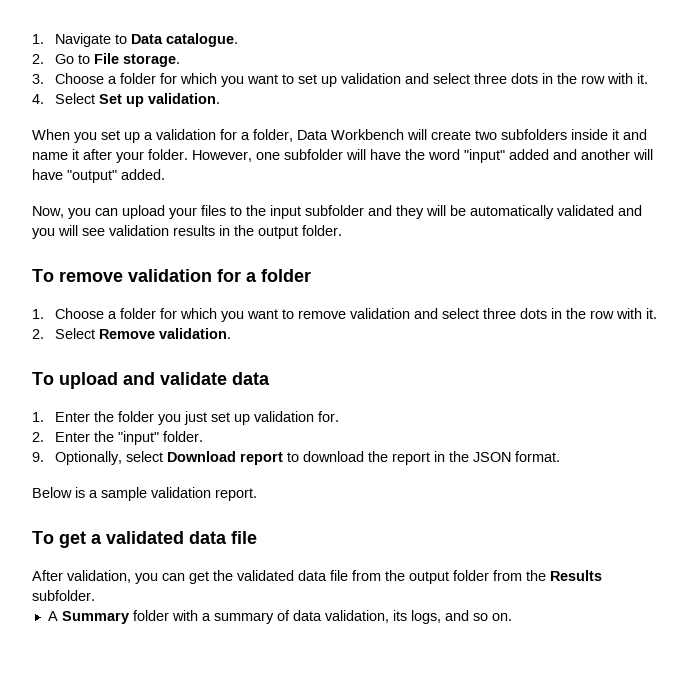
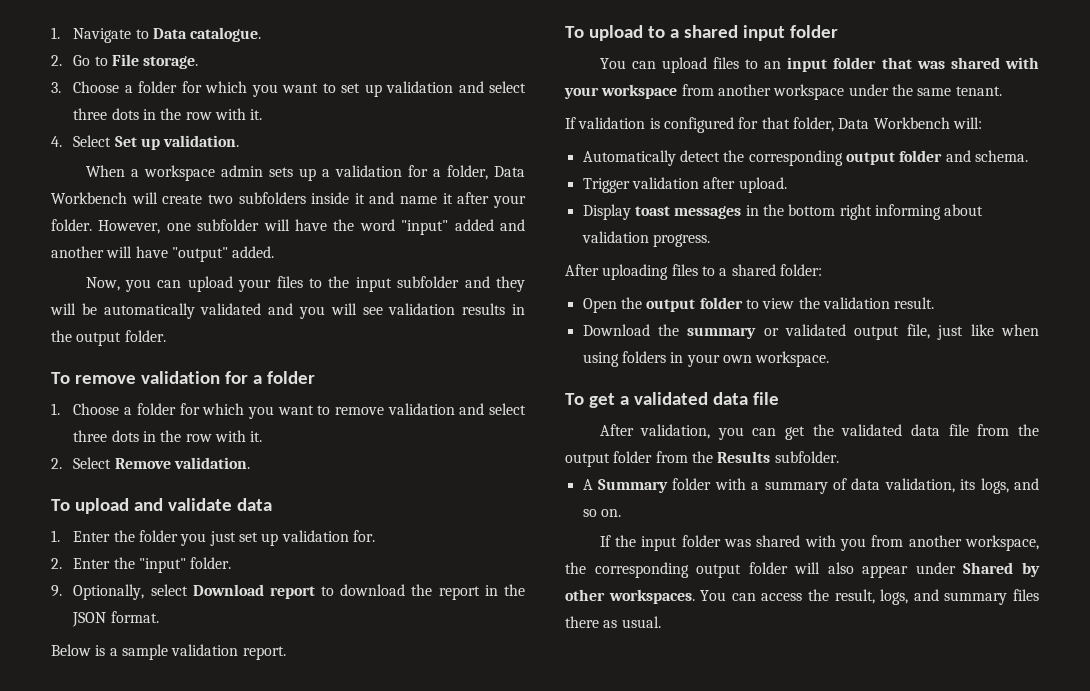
- When you set up a validation for a folder, Data Workbench will create two subfolders inside it and name it after your folder.
+ When a workspace admin sets up a validation for a folder, Data Workbench will create two subfolders inside it and name it after your folder.
+ To upload to a shared input folder
+ You can upload files to an input folder that was shared with your workspace from another workspace under the same tenant.
+ If validation is configured for that folder, Data Workbench will:
+ Automatically detect the corresponding output folder and schema.
+ Trigger validation after upload.
+ Display toast messages in the bottom right informing about validation progress.
+ After uploading files to a shared folder:
+ Open the output folder to view the validation result.
+ Download the summary or validated output file, just like when using folders in your own workspace.
+ If the input folder was shared with you from another workspace, the corresponding output folder will also appear under Shared by other workspaces. You can access the result, logs, and summary files there as usual.

